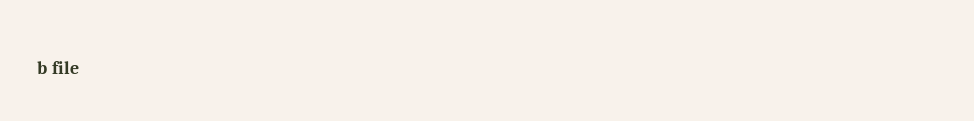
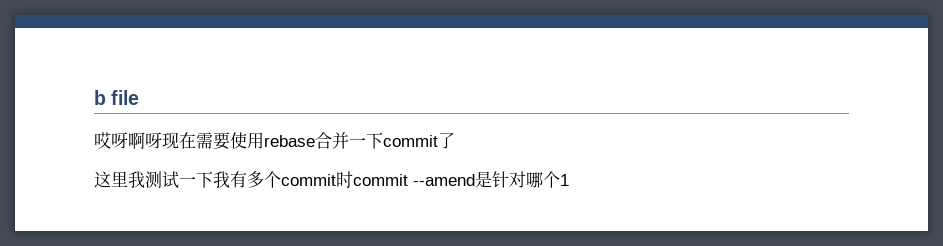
+ 哎呀啊呀现在需要使用rebase合并一下commit了
+ 这里我测试一下我有多个commit时commit --amend是针对哪个1

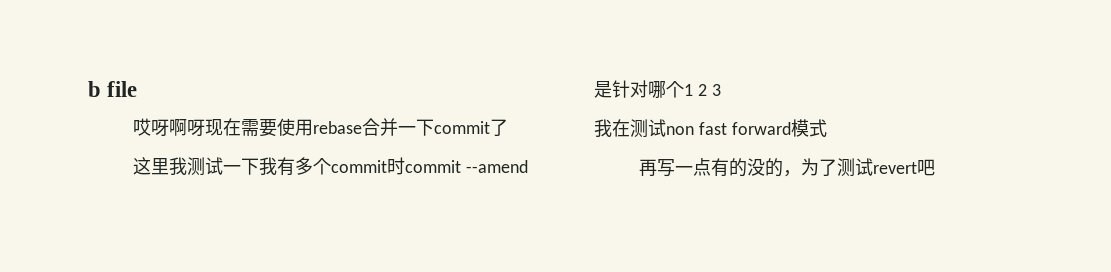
- 这里我测试一下我有多个commit时commit --amend是针对哪个1
+ 这里我测试一下我有多个commit时commit --amend是针对哪个1 2 3
+ 我在测试non fast forward模式
+ 再写一点有的没的，为了测试revert吧

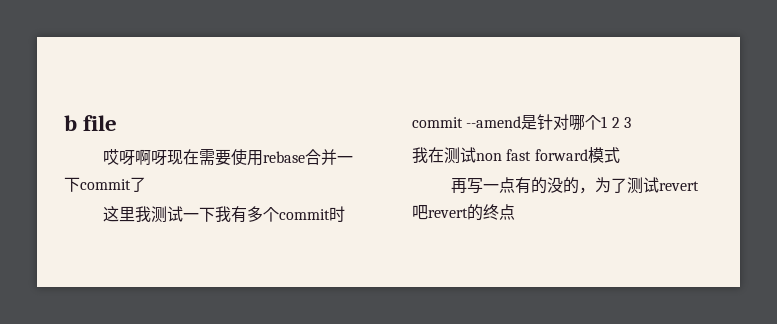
- 再写一点有的没的，为了测试revert吧
+ 再写一点有的没的，为了测试revert吧revert的终点

